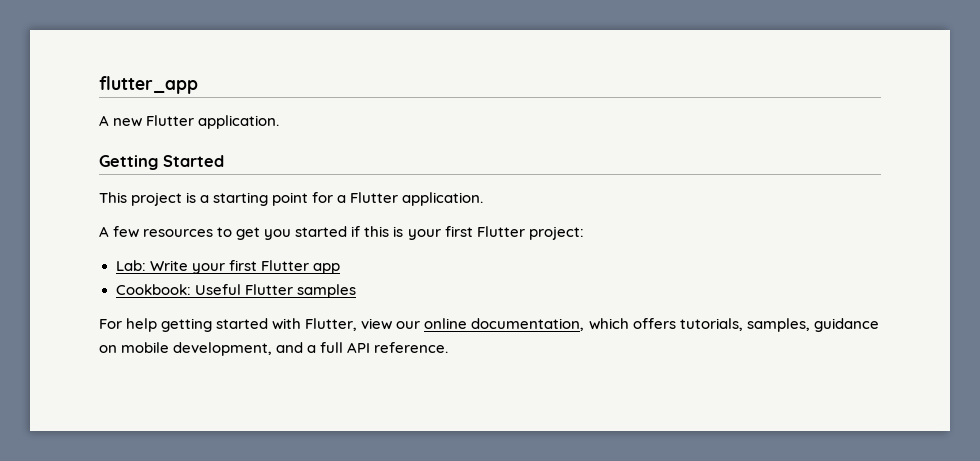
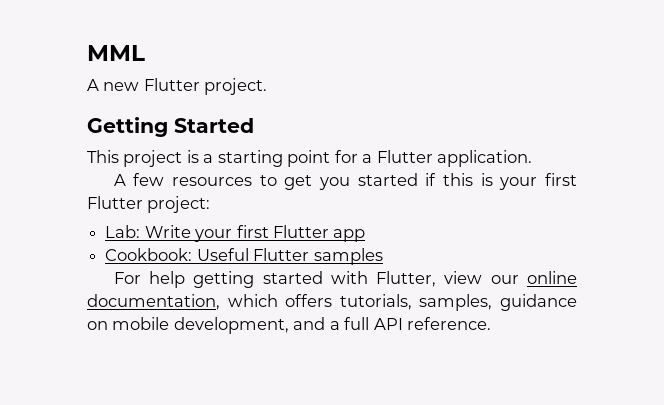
- flutter_app
+ MML
- A new Flutter application.
+ A new Flutter project.

